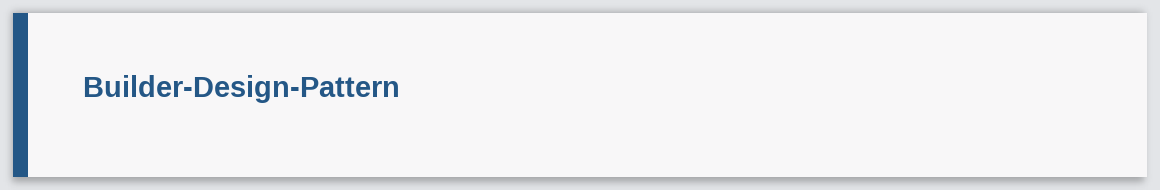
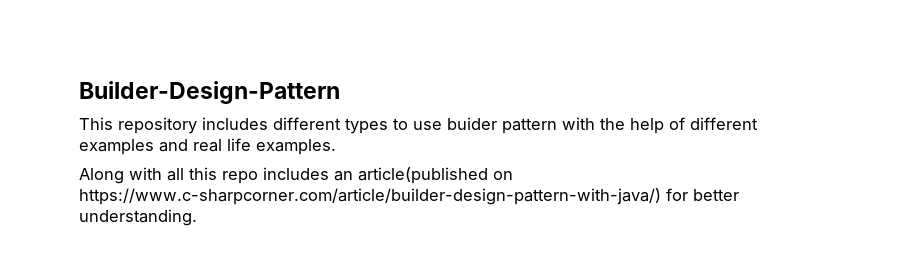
+ This repository includes different types to use buider pattern with the help of different examples and real life examples.
+ Along with all this repo includes an article(published on https://www.c-sharpcorner.com/article/builder-design-pattern-with-java/) for better understanding.

